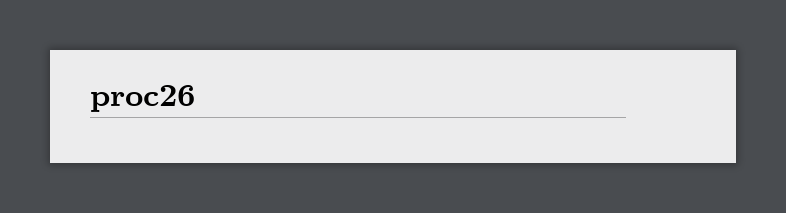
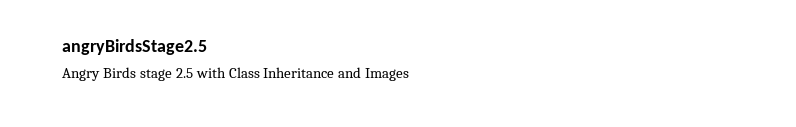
- proc26
+ angryBirdsStage2.5
+ Angry Birds stage 2.5 with Class Inheritance and Images

